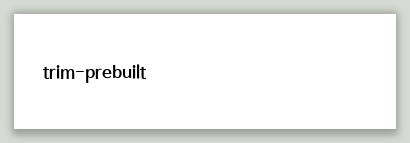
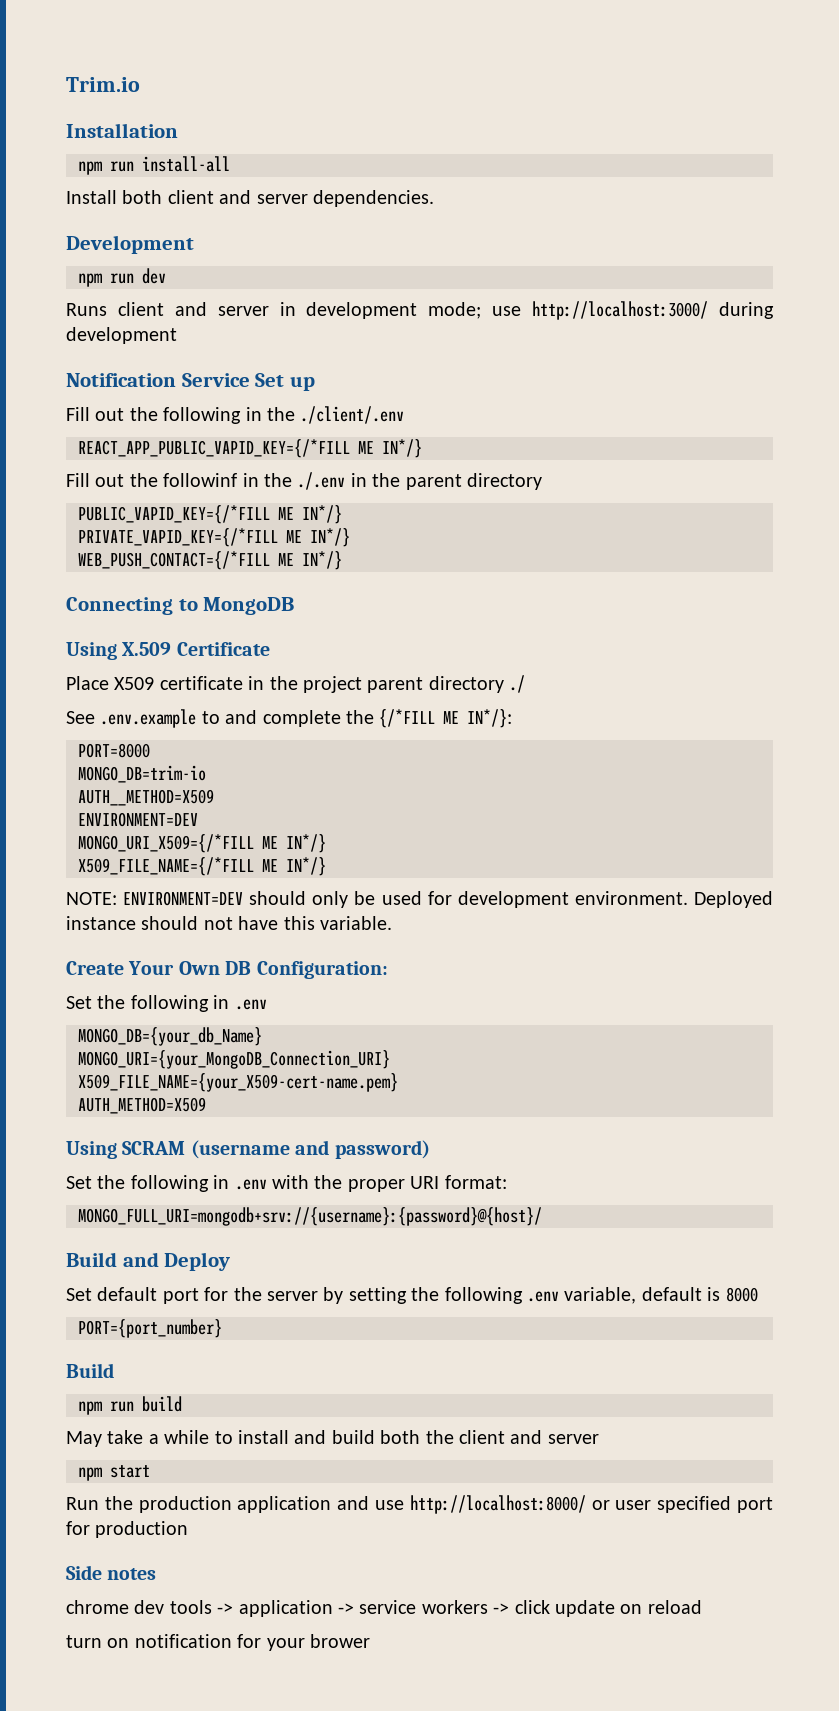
- trim-prebuilt
+ Trim.io
+ Installation
+ npm run install-all
+ Install both client and server dependencies.
+ Development
+ npm run dev
+ Runs client and server in development mode; use http://localhost:3000/ during development
+ Notification Service Set up
+ Fill out the following in the ./client/.env
+ REACT_APP_PUBLIC_VAPID_KEY={/*FILL ME IN*/}
+ Fill out the followinf in the ./.env in the parent directory
+ PUBLIC_VAPID_KEY={/*FILL ME IN*/}
+ PRIVATE_VAPID_KEY={/*FILL ME IN*/}
+ WEB_PUSH_CONTACT={/*FILL ME IN*/}
+ Connecting to MongoDB
+ Using X.509 Certificate
+ Place X509 certificate in the project parent directory ./
+ See .env.example to and complete the {/*FILL ME IN*/}:
+ PORT=8000
+ MONGO_DB=trim-io
+ AUTH__METHOD=X509
+ ENVIRONMENT=DEV
+ MONGO_URI_X509={/*FILL ME IN*/}
+ X509_FILE_NAME={/*FILL ME IN*/}
+ NOTE: ENVIRONMENT=DEV should only be used for development environment. Deployed instance should not have this variable.
+ Create Your Own DB Configuration:
+ Set the following in .env
+ MONGO_DB={your_db_Name}
+ MONGO_URI={your_MongoDB_Connection_URI}
+ X509_FILE_NAME={your_X509-cert-name.pem}
+ AUTH_METHOD=X509
+ Using SCRAM (username and password)
+ Set the following in .env with the proper URI format:
+ MONGO_FULL_URI=mongodb+srv://{username}:{password}@{host}/
+ Build and Deploy
+ Set default port for the server by setting the following .env variable, default is 8000
+ PORT={port_number}
+ Build
+ npm run build
+ May take a while to install and build both the client and server
+ npm start
+ Run the production application and use http://localhost:8000/ or user specified port for production
+ Side notes
+ chrome dev tools -> application -> service workers -> click update on reload
+ turn on notification for your brower

